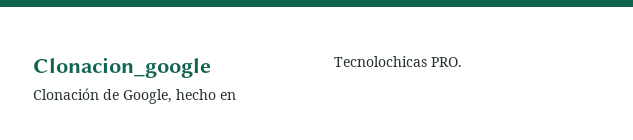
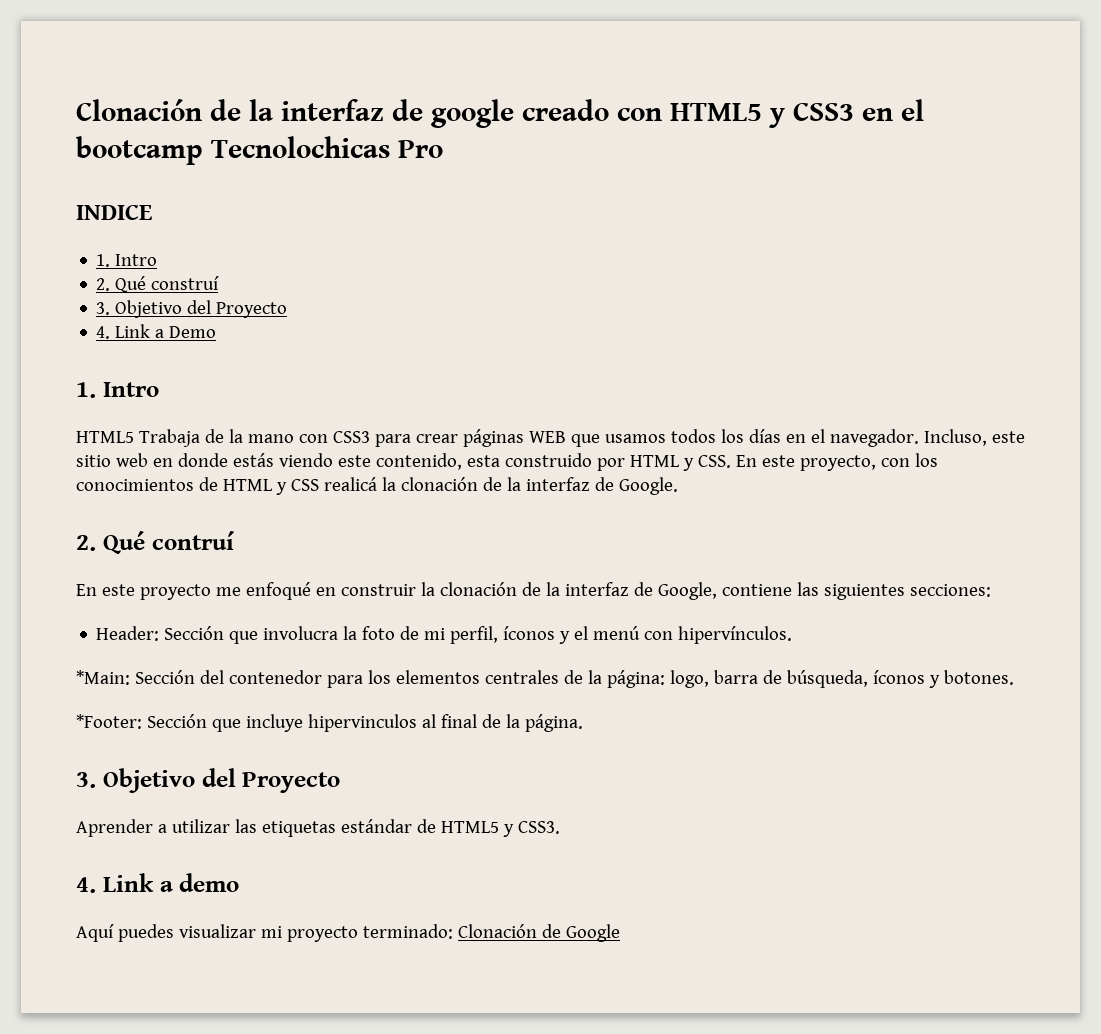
- Clonacion_google
- Clonación de Google, hecho en Tecnolochicas PRO.
+ Clonación de la interfaz de google creado con HTML5 y CSS3 en el bootcamp Tecnolochicas Pro
+ INDICE
+ 1. Intro
+ 2. Qué construí
+ 3. Objetivo del Proyecto
+ 4. Link a Demo
+ 1. Intro
+ HTML5 Trabaja de la mano con CSS3 para crear páginas WEB que usamos todos los días en el navegador. Incluso, este sitio web en donde estás viendo este contenido, esta construido por HTML y CSS. En este proyecto, con los conocimientos de HTML y CSS realicá la clonación de la interfaz de Google.
+ 2. Qué contruí
+ En este proyecto me enfoqué en construir la clonación de la interfaz de Google, contiene las siguientes secciones:
+ Header: Sección que involucra la foto de mi perfil, íconos y el menú con hipervínculos.
+ *Main: Sección del contenedor para los elementos centrales de la página: logo, barra de búsqueda, íconos y botones.
+ *Footer: Sección que incluye hipervinculos al final de la página.
+ 3. Objetivo del Proyecto
+ Aprender a utilizar las etiquetas estándar de HTML5 y CSS3.
+ 4. Link a demo
+ Aquí puedes visualizar mi proyecto terminado: Clonación de Google

